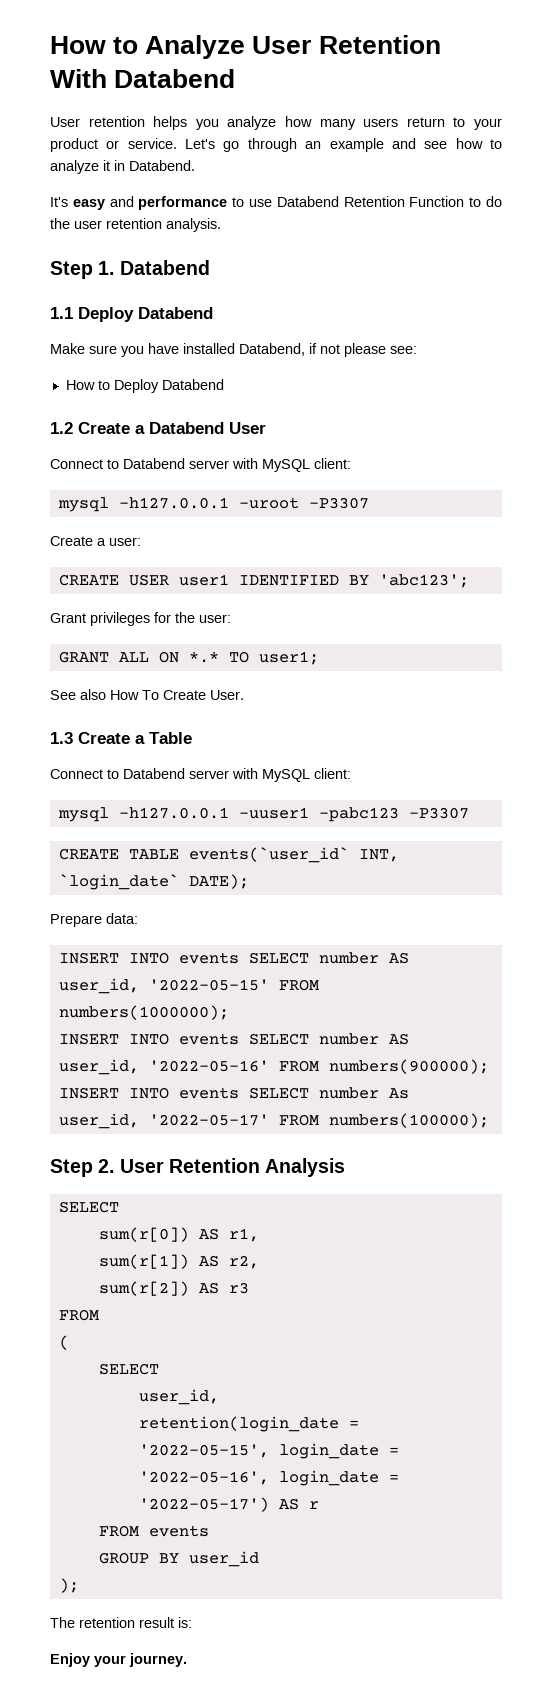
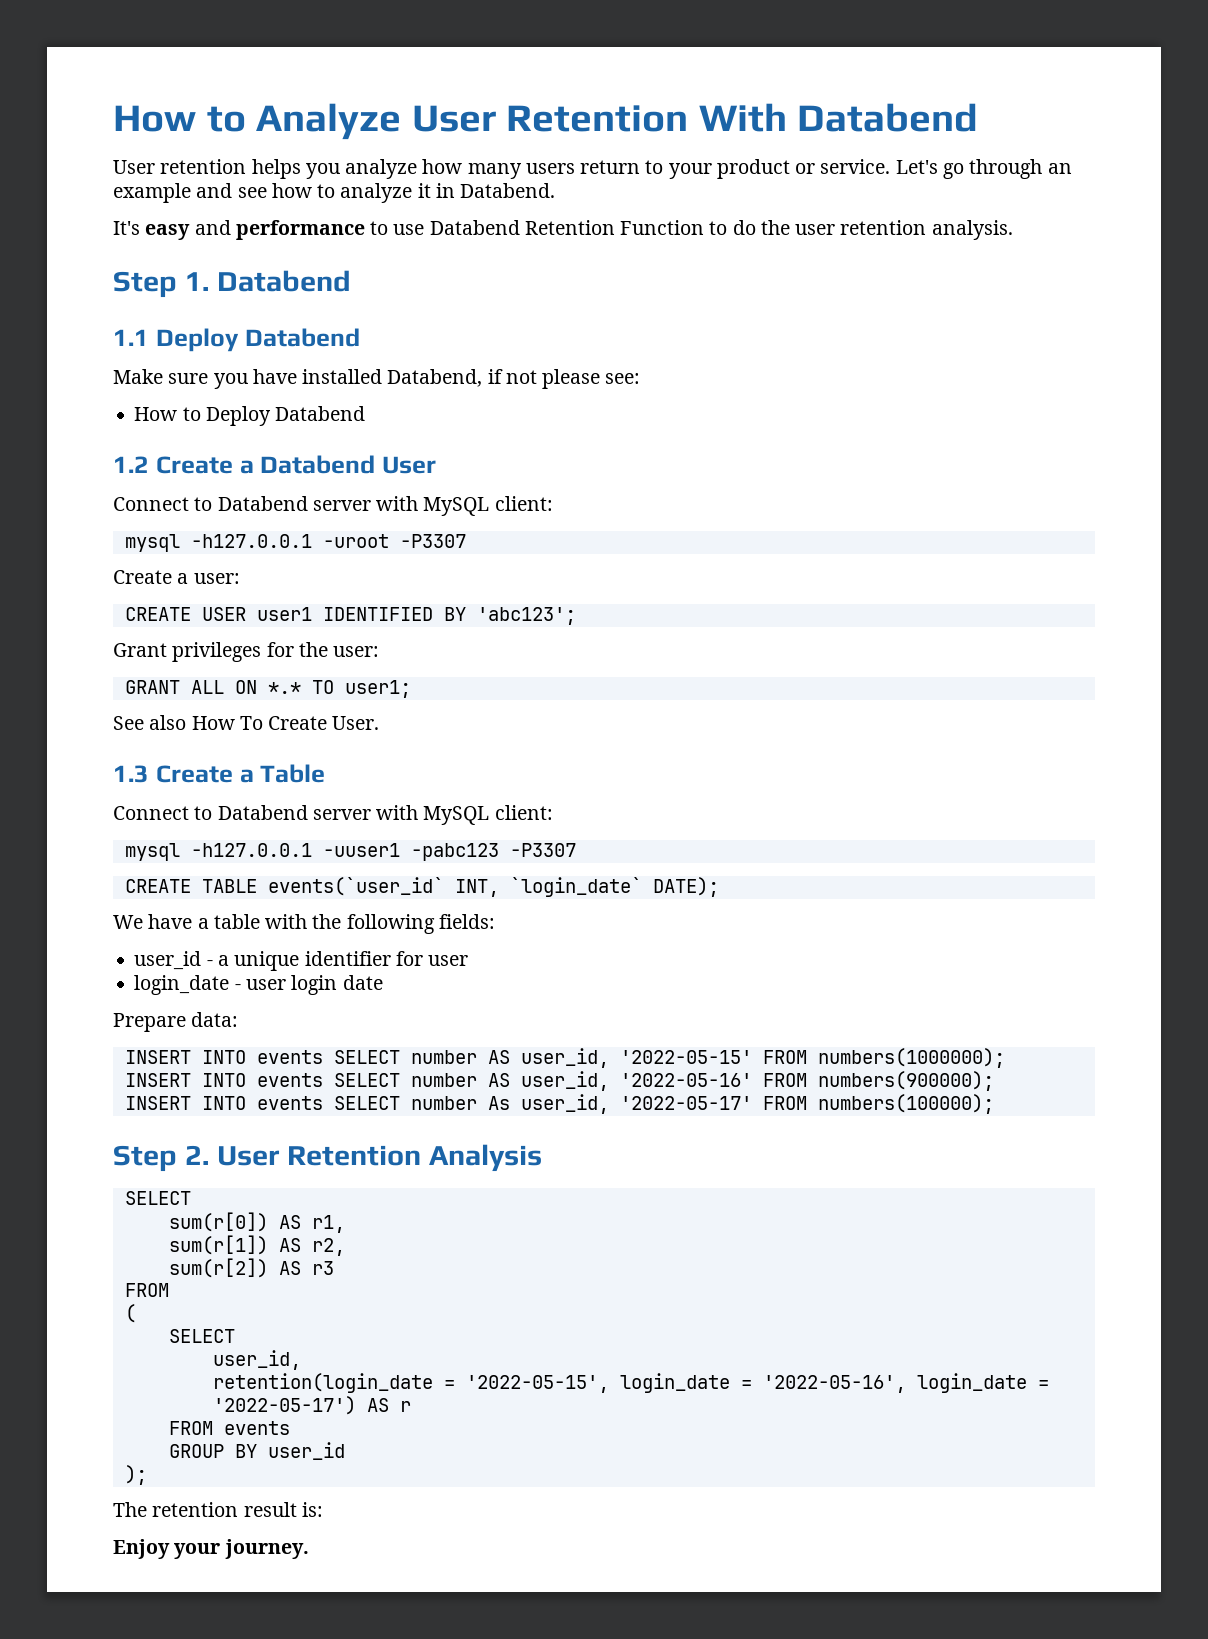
+ We have a table with the following fields:
+ user_id - a unique identifier for user
+ login_date - user login date

